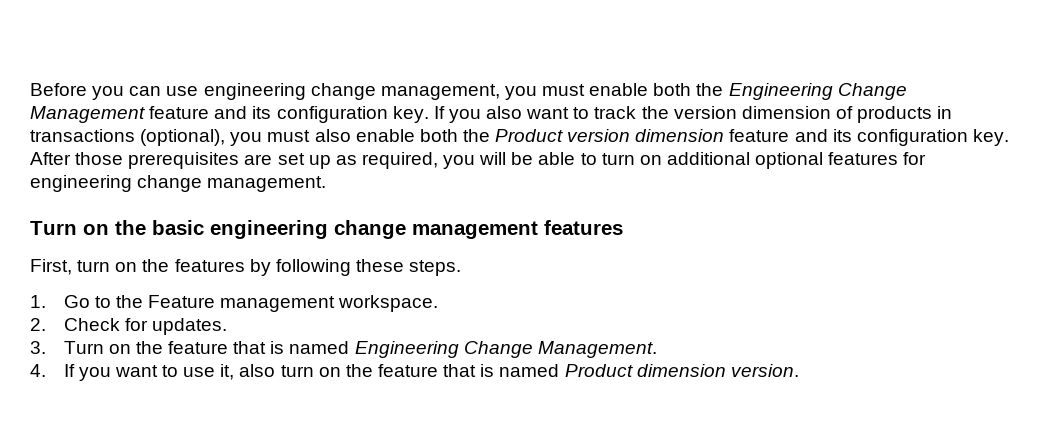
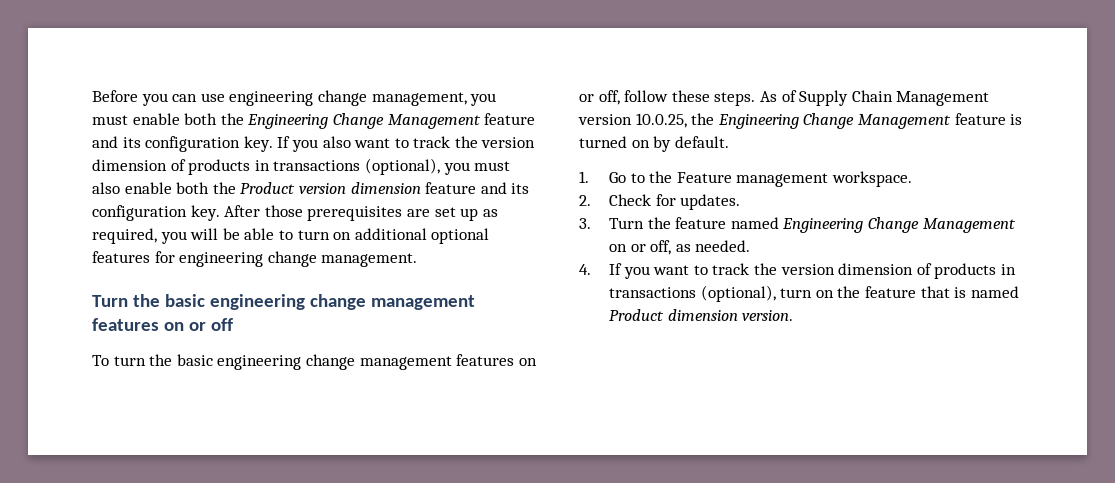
- Turn on the basic engineering change management features
- First, turn on the features by following these steps.
+ Turn the basic engineering change management features on or off
+ To turn the basic engineering change management features on or off, follow these steps. As of Supply Chain Management version 10.0.25, the Engineering Change Management feature is turned on by default.
- 3. Turn on the feature that is named Engineering Change Management.
+ 3. Turn the feature named Engineering Change Management on or off, as needed.
- 4. If you want to use it, also turn on the feature that is named Product dimension version.
+ 4. If you want to track the version dimension of products in transactions (optional), turn on the feature that is named Product dimension version.

